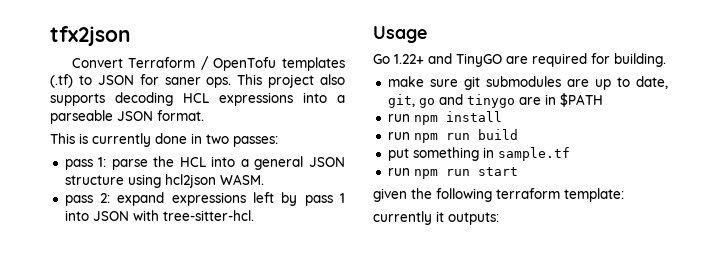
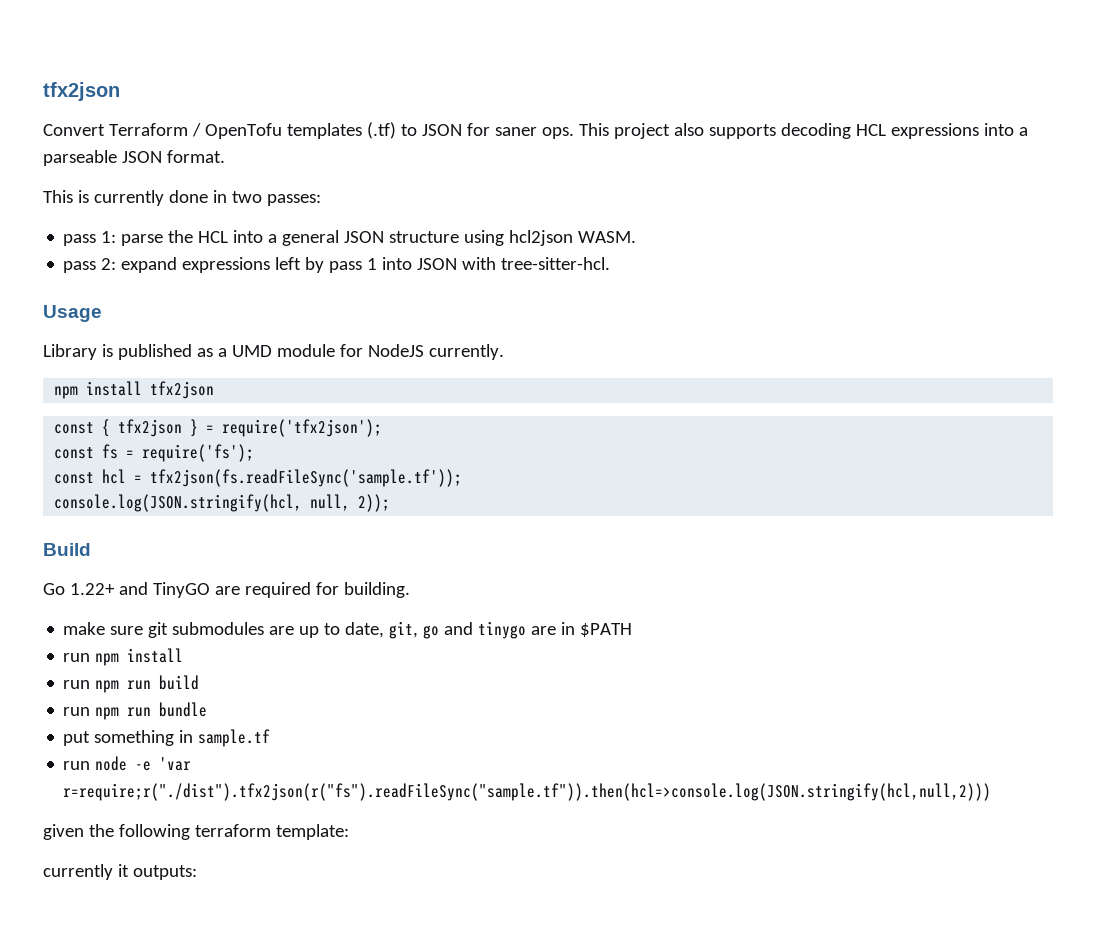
+ Library is published as a UMD module for NodeJS currently.
+ npm install tfx2json
+ const { tfx2json } = require('tfx2json');
+ const fs = require('fs');
+ const hcl = tfx2json(fs.readFileSync('sample.tf'));
+ console.log(JSON.stringify(hcl, null, 2));
+ Build
+ run npm run bundle
- run npm run start
+ run node -e 'var r=require;r("./dist").tfx2json(r("fs").readFileSync("sample.tf")).then(hcl=>console.log(JSON.stringify(hcl,null,2)))

